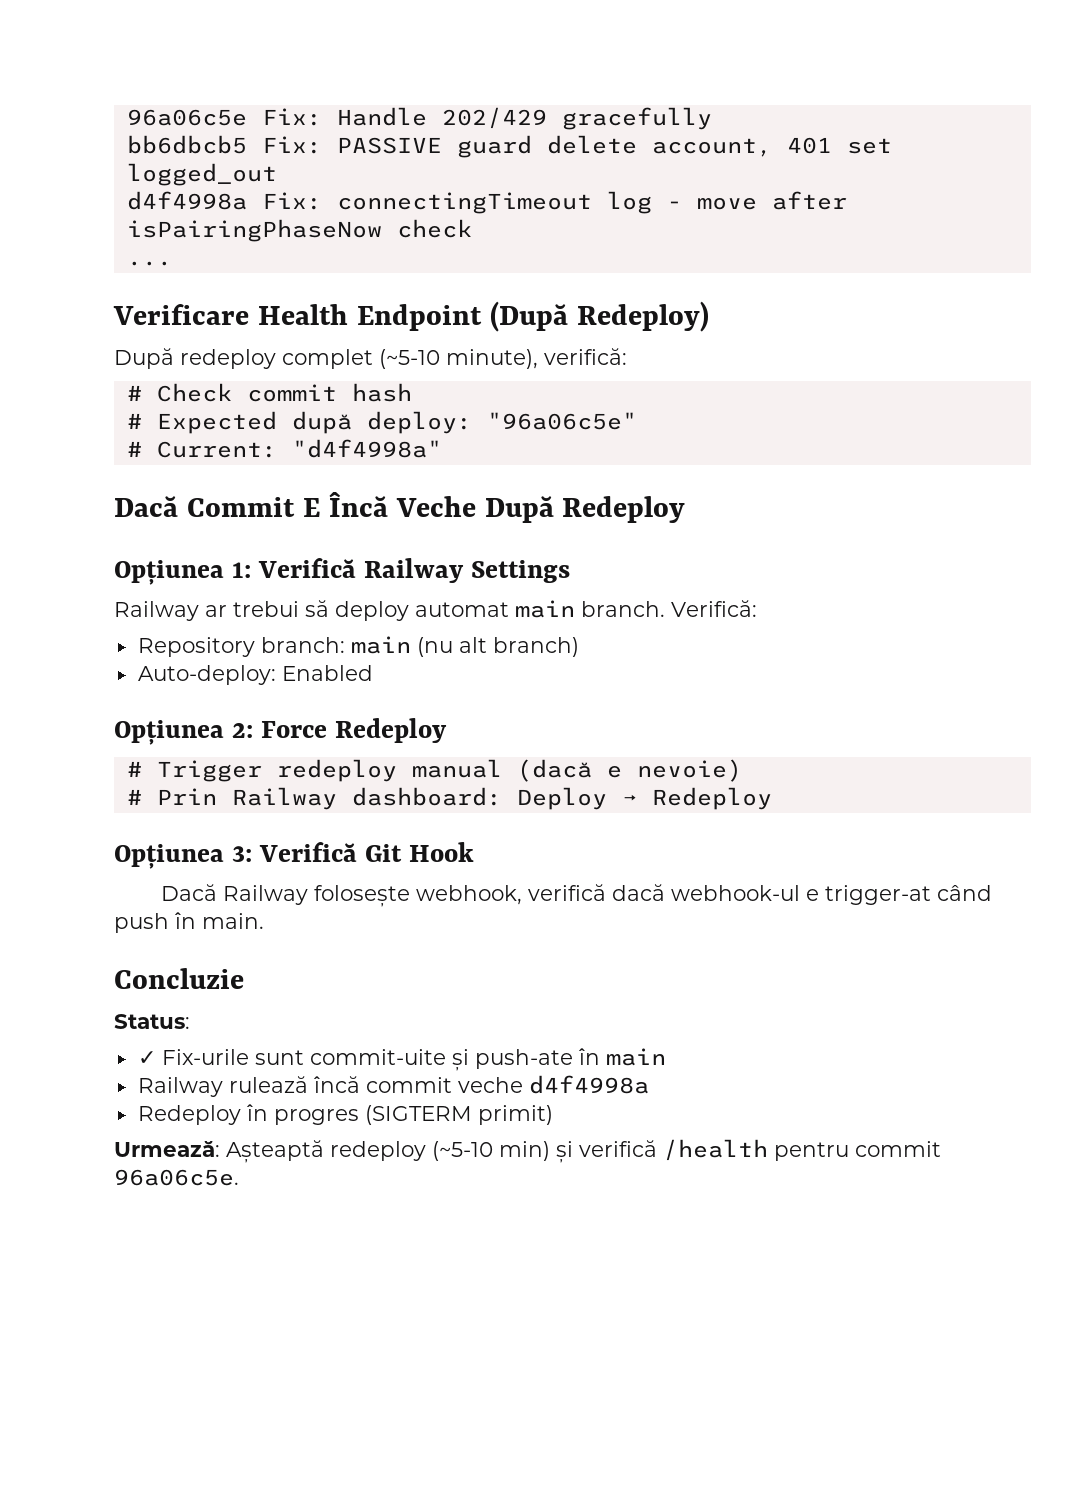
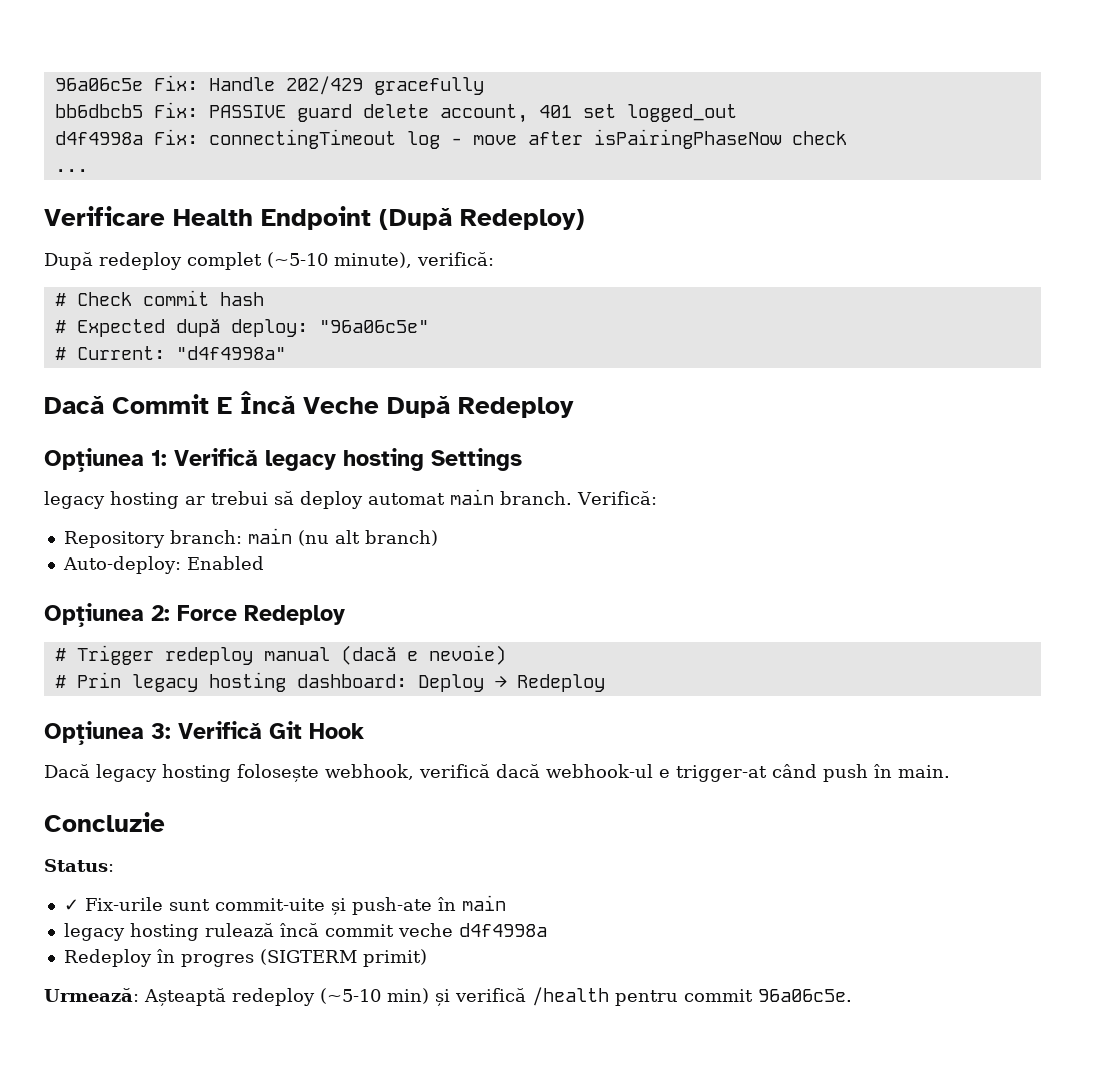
- Opțiunea 1: Verifică Railway Settings
+ Opțiunea 1: Verifică legacy hosting Settings
- Railway ar trebui să deploy automat main branch.
+ legacy hosting ar trebui să deploy automat main branch.
- # Prin Railway dashboard: Deploy → Redeploy
+ # Prin legacy hosting dashboard: Deploy → Redeploy
- Dacă Railway folosește webhook, verifică dacă webhook-ul e trigger-at când push în main.
+ Dacă legacy hosting folosește webhook, verifică dacă webhook-ul e trigger-at când push în main.
- Railway rulează încă commit veche d4f4998a
+ legacy hosting rulează încă commit veche d4f4998a

